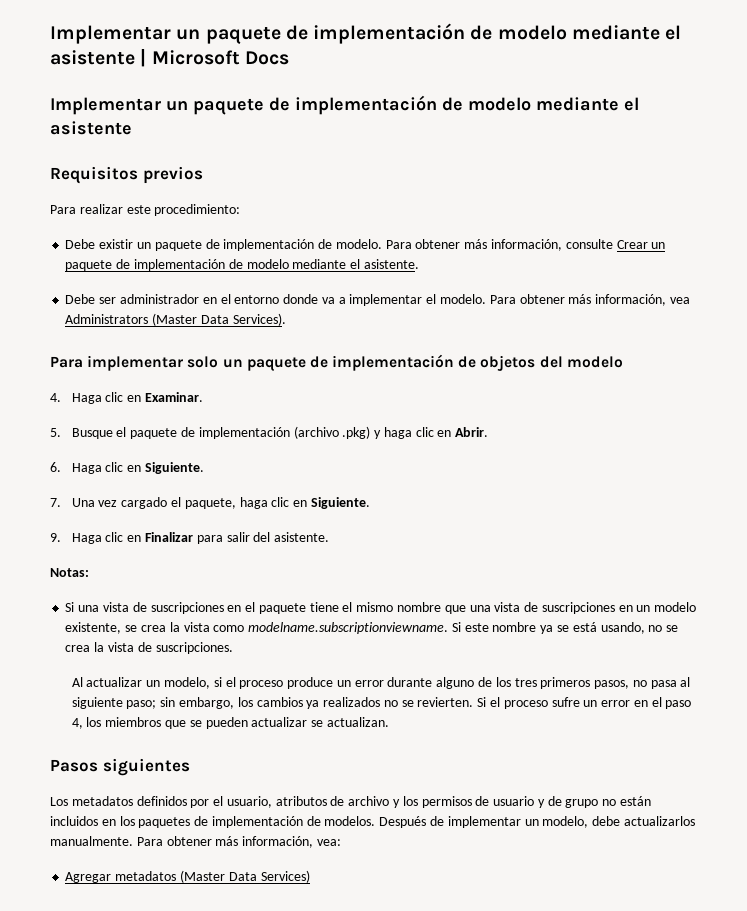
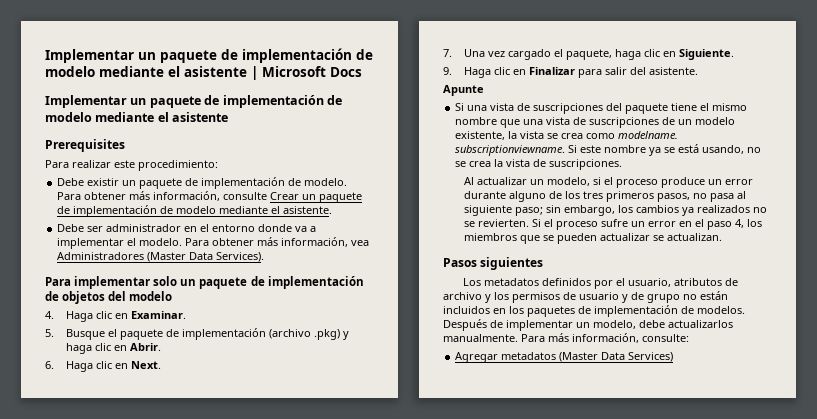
- Requisitos previos
+ Prerequisites
- Para obtener más información, vea Administrators (Master Data Services).
+ Para obtener más información, vea Administradores (Master Data Services).
- 6. Haga clic en Siguiente.
+ 6. Haga clic en Next.
- Notas:
+ Apunte
- Si una vista de suscripciones en el paquete tiene el mismo nombre que una vista de suscripciones en un modelo existente, se crea la vista como modelname.subscriptionviewname. Si este nombre ya se está usando, no se crea la vista de suscripciones.
+ Si una vista de suscripciones del paquete tiene el mismo nombre que una vista de suscripciones de un modelo existente, la vista se crea como modelname. subscriptionviewname. Si este nombre ya se está usando, no se crea la vista de suscripciones.
- Para obtener más información, vea:
+ Para más información, consulte:

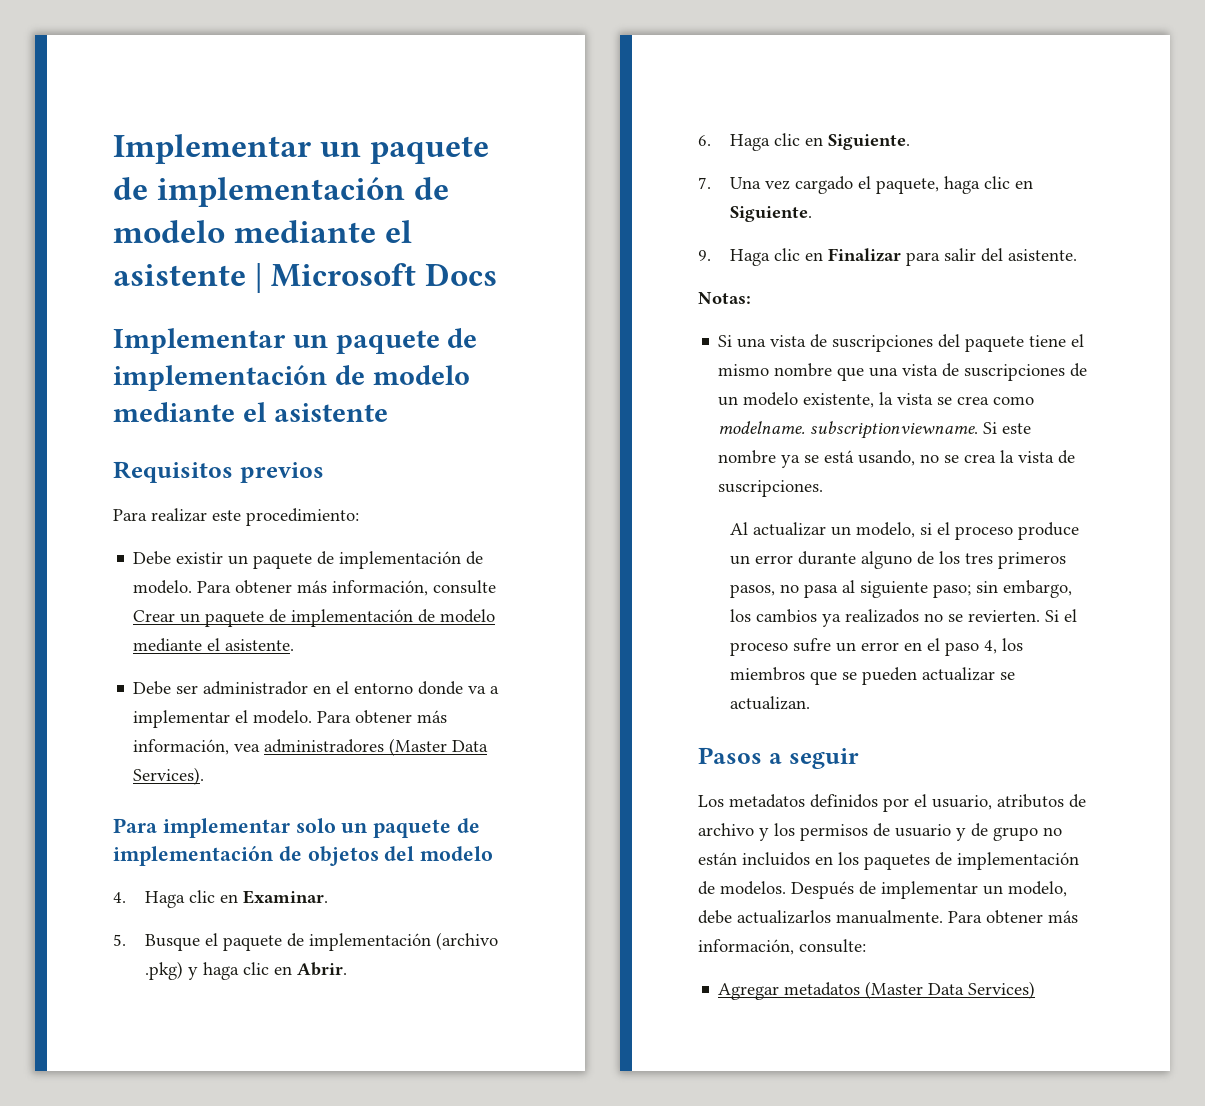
- Prerequisites
+ Requisitos previos
- Para obtener más información, vea Administradores (Master Data Services).
+ Para obtener más información, vea administradores (Master Data Services).
- 6. Haga clic en Next.
+ 6. Haga clic en Siguiente.
- Apunte
+ Notas:
- Pasos siguientes
+ Pasos a seguir
- Para más información, consulte:
+ Para obtener más información, consulte:

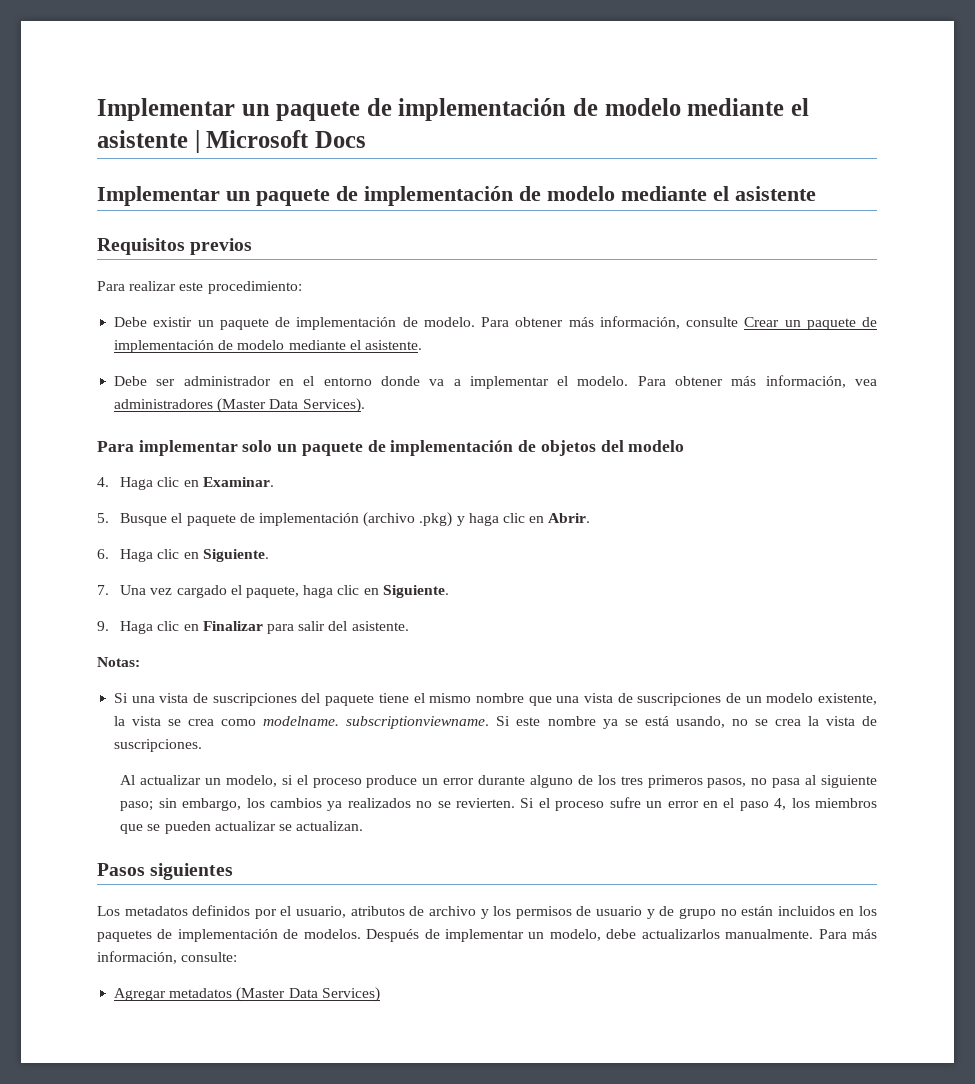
- Pasos a seguir
+ Pasos siguientes
- Para obtener más información, consulte:
+ Para más información, consulte:

